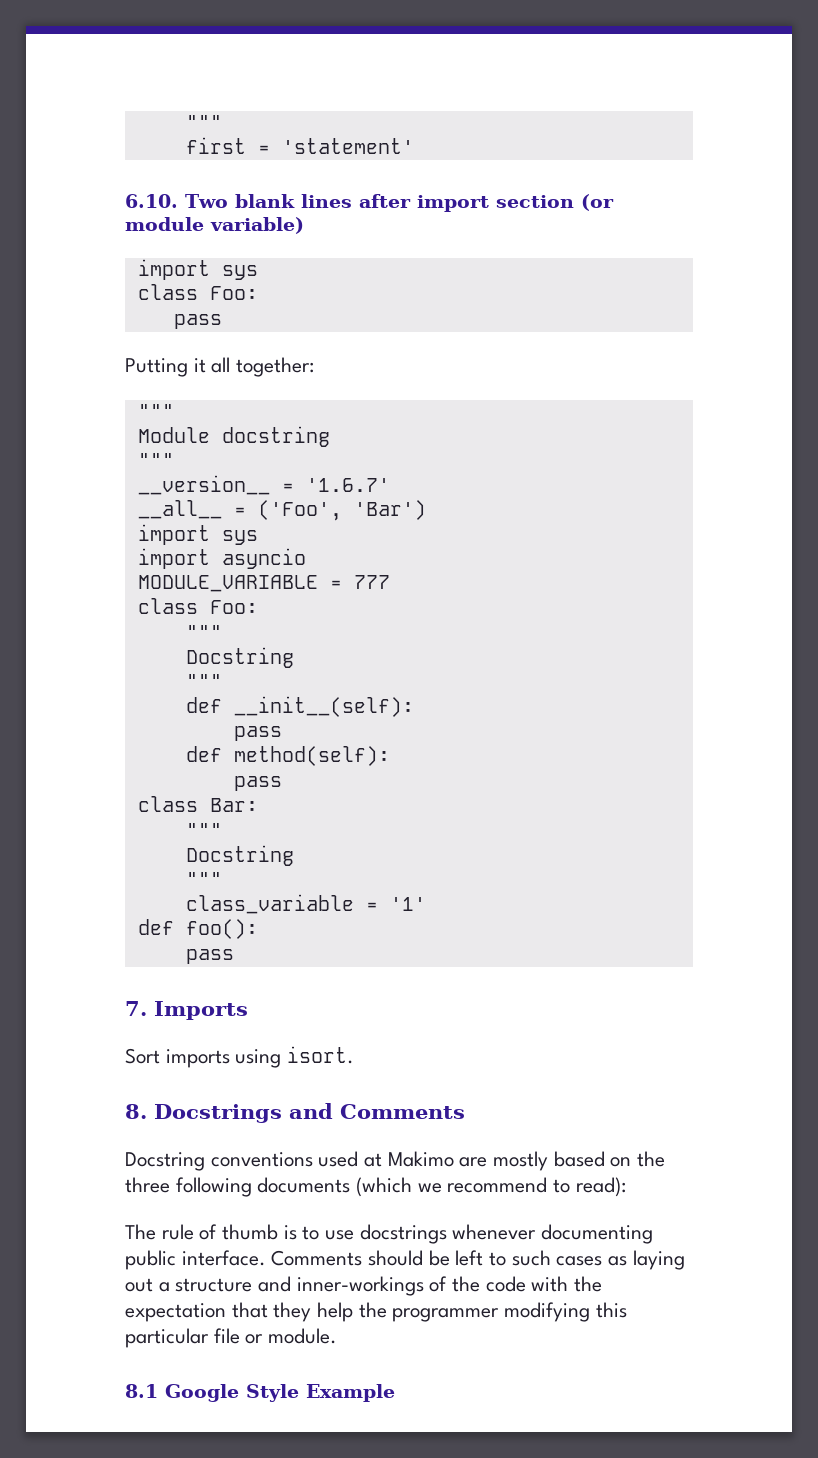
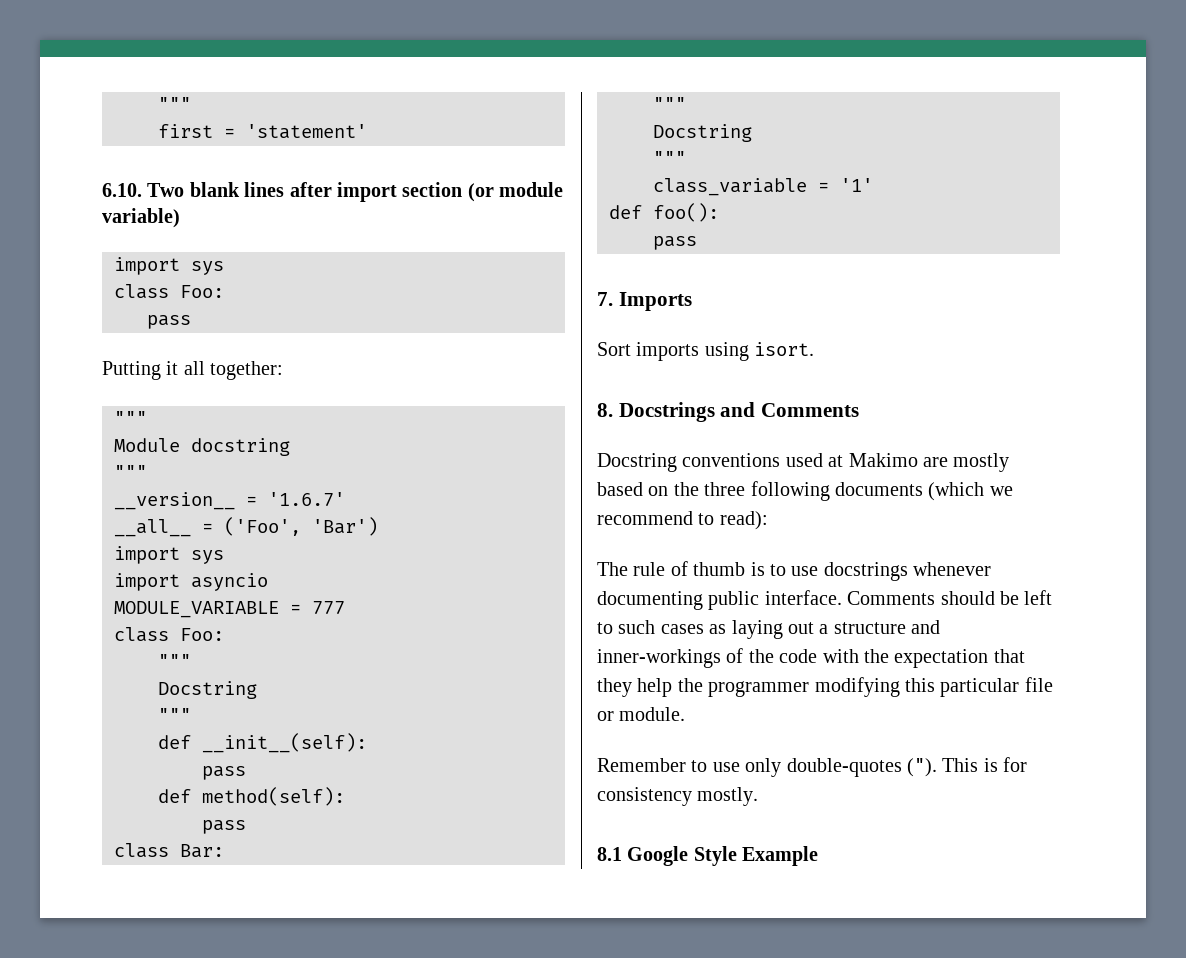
+ Remember to use only double-quotes ("). This is for consistency mostly.

